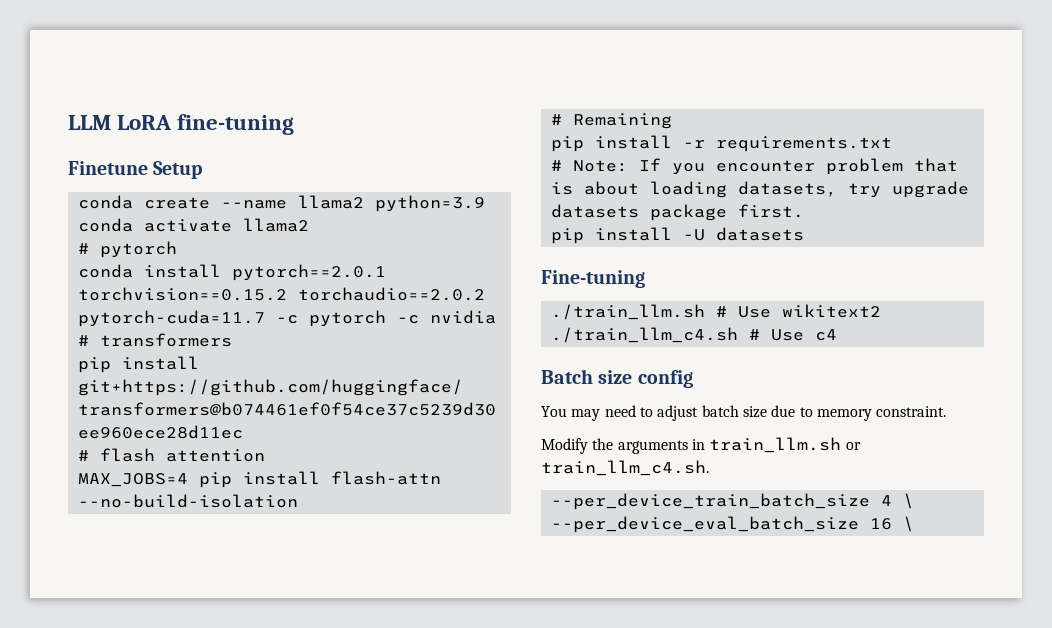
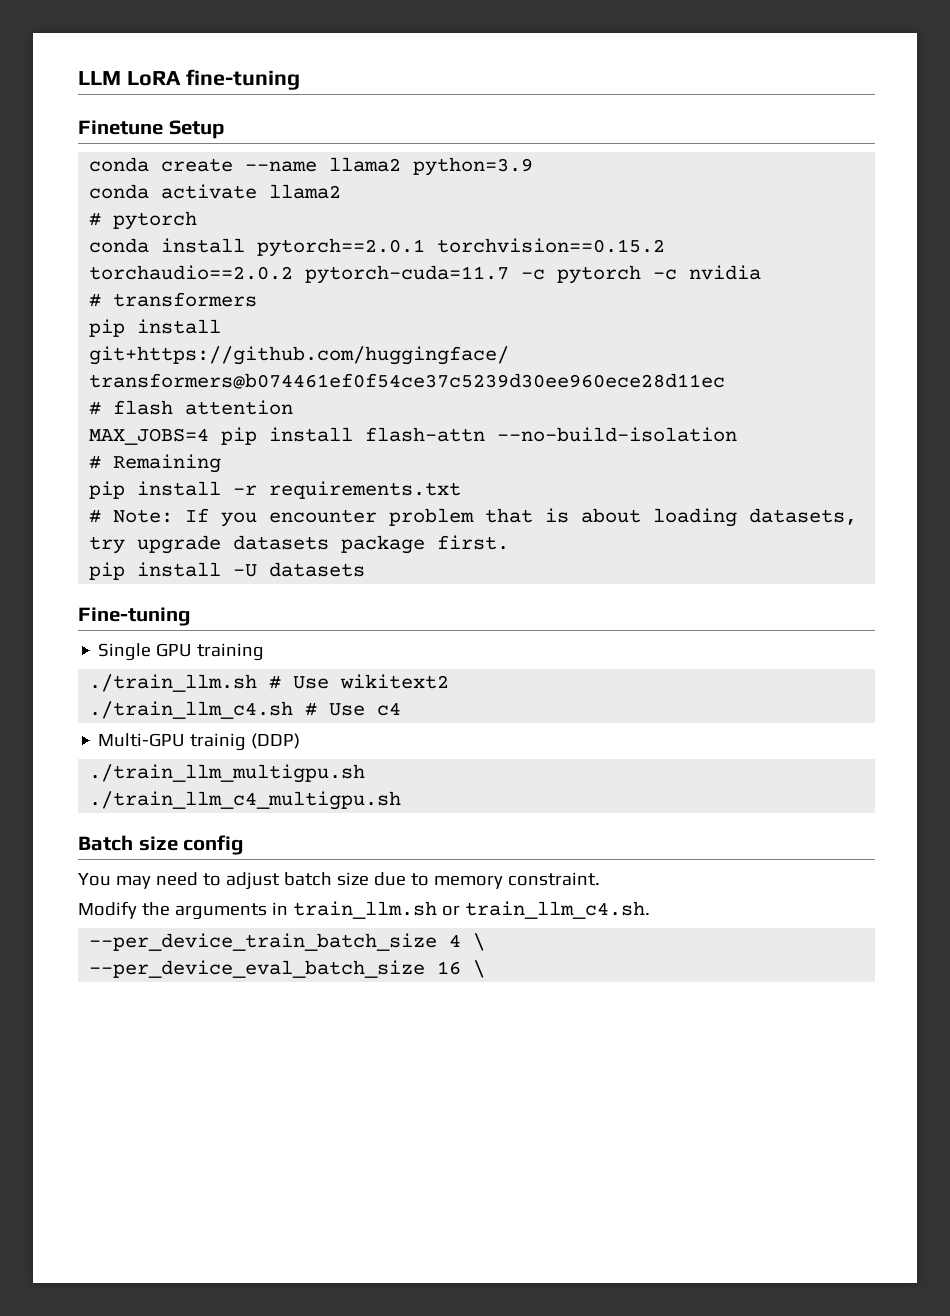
+ Single GPU training
+ Multi-GPU trainig (DDP)
+ ./train_llm_multigpu.sh
+ ./train_llm_c4_multigpu.sh

